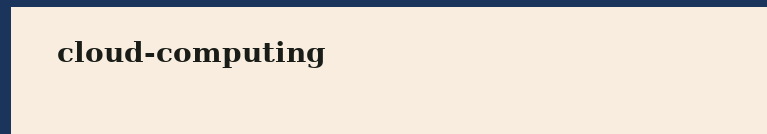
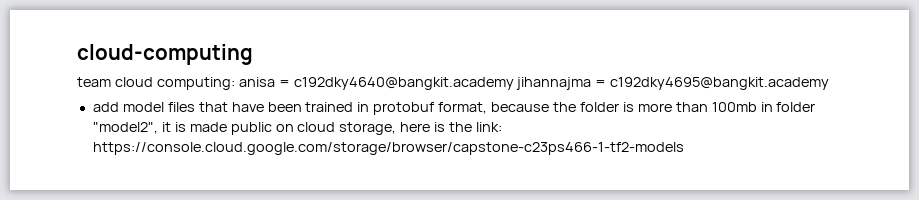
+ team cloud computing: anisa = c192dky4640@bangkit.academy jihannajma = c192dky4695@bangkit.academy
+ add model files that have been trained in protobuf format, because the folder is more than 100mb in folder "model2", it is made public on cloud storage, here is the link: https://console.cloud.google.com/storage/browser/capstone-c23ps466-1-tf2-models

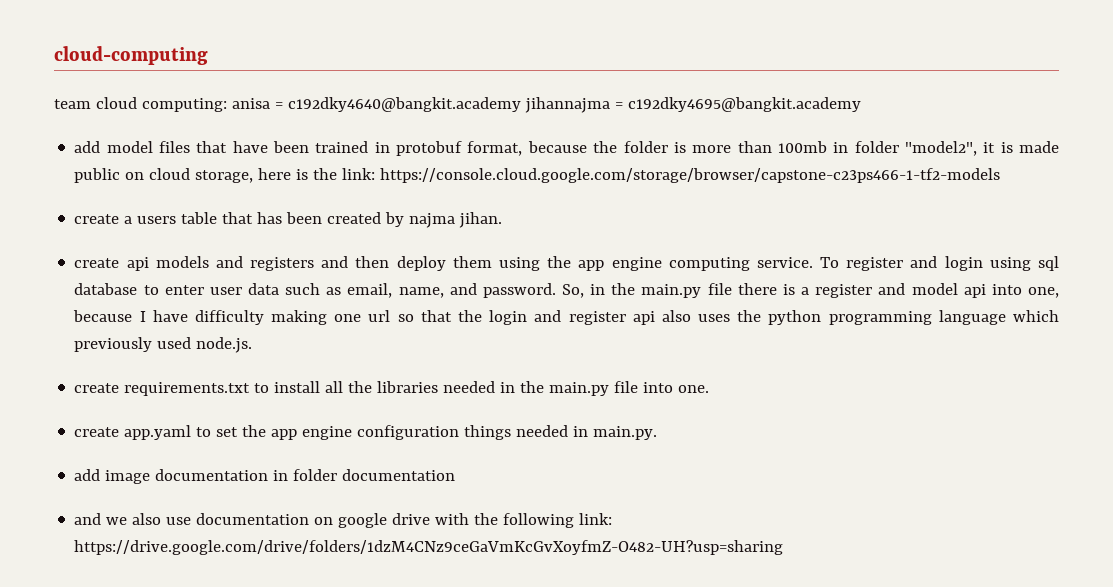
+ create a users table that has been created by najma jihan.
+ create api models and registers and then deploy them using the app engine computing service. To register and login using sql database to enter user data such as email, name, and password. So, in the main.py file there is a register and model api into one, because I have difficulty making one url so that the login and register api also uses the python programming language which previously used node.js.
+ create requirements.txt to install all the libraries needed in the main.py file into one.
+ create app.yaml to set the app engine configuration things needed in main.py.
+ add image documentation in folder documentation
+ and we also use documentation on google drive with the following link: https://drive.google.com/drive/folders/1dzM4CNz9ceGaVmKcGvXoyfmZ-O482-UH?usp=sharing

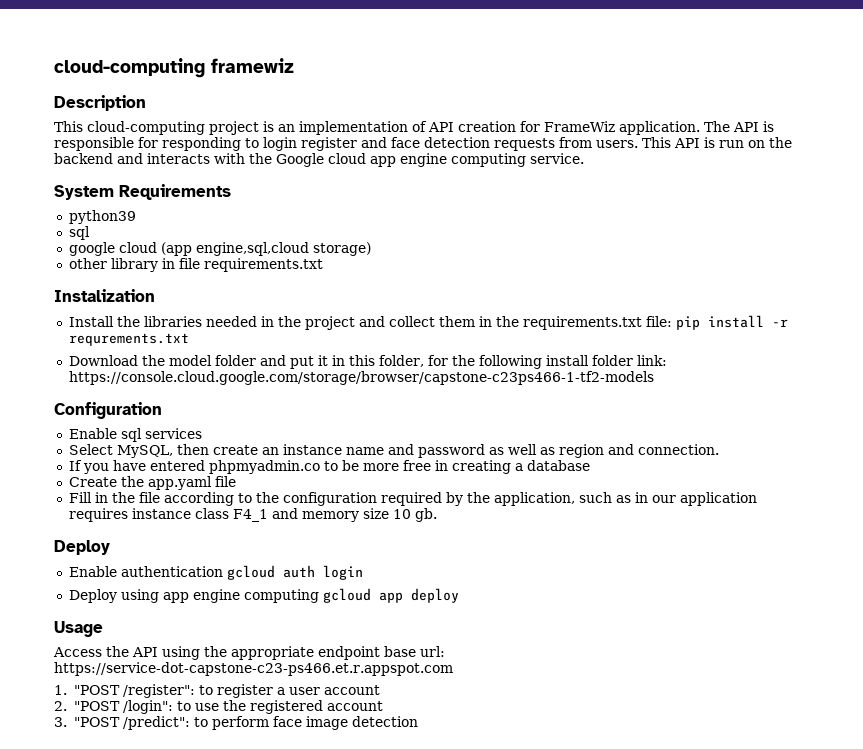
- cloud-computing
- team cloud computing: anisa = c192dky4640@bangkit.academy jihannajma = c192dky4695@bangkit.academy
- add model files that have been trained in protobuf format, because the folder is more than 100mb in folder "model2", it is made public on cloud storage, here is the link: https://console.cloud.google.com/storage/browser/capstone-c23ps466-1-tf2-models
- create a users table that has been created by najma jihan.
- create api models and registers and then deploy them using the app engine computing service. To register and login using sql database to enter user data such as email, name, and password. So, in the main.py file there is a register and model api into one, because I have difficulty making one url so that the login and register api also uses the python programming language which previously used node.js.
- create requirements.txt to install all the libraries needed in the main.py file into one.
- create app.yaml to set the app engine configuration things needed in main.py.
- add image documentation in folder documentation
- and we also use documentation on google drive with the following link: https://drive.google.com/drive/folders/1dzM4CNz9ceGaVmKcGvXoyfmZ-O482-UH?usp=sharing
+ cloud-computing framewiz
+ Description
+ This cloud-computing project is an implementation of API creation for FrameWiz application. The API is responsible for responding to login register and face detection requests from users. This API is run on the backend and interacts with the Google cloud app engine computing service.
+ System Requirements
+ python39
+ sql
+ google cloud (app engine,sql,cloud storage)
+ other library in file requirements.txt
+ Instalization
+ Install the libraries needed in the project and collect them in the requirements.txt file: pip install -r requrements.txt
+ Download the model folder and put it in this folder, for the following install folder link: https://console.cloud.google.com/storage/browser/capstone-c23ps466-1-tf2-models
+ Configuration
+ Enable sql services
+ Select MySQL, then create an instance name and password as well as region and connection.
+ If you have entered phpmyadmin.co to be more free in creating a database
+ Create the app.yaml file
+ Fill in the file according to the configuration required by the application, such as in our application requires instance class F4_1 and memory size 10 gb.
+ Deploy
+ Enable authentication gcloud auth login
+ Deploy using app engine computing gcloud app deploy
+ Usage
+ Access the API using the appropriate endpoint base url: https://service-dot-capstone-c23-ps466.et.r.appspot.com
+ 1. "POST /register": to register a user account
+ 2. "POST /login": to use the registered account
+ 3. "POST /predict": to perform face image detection

